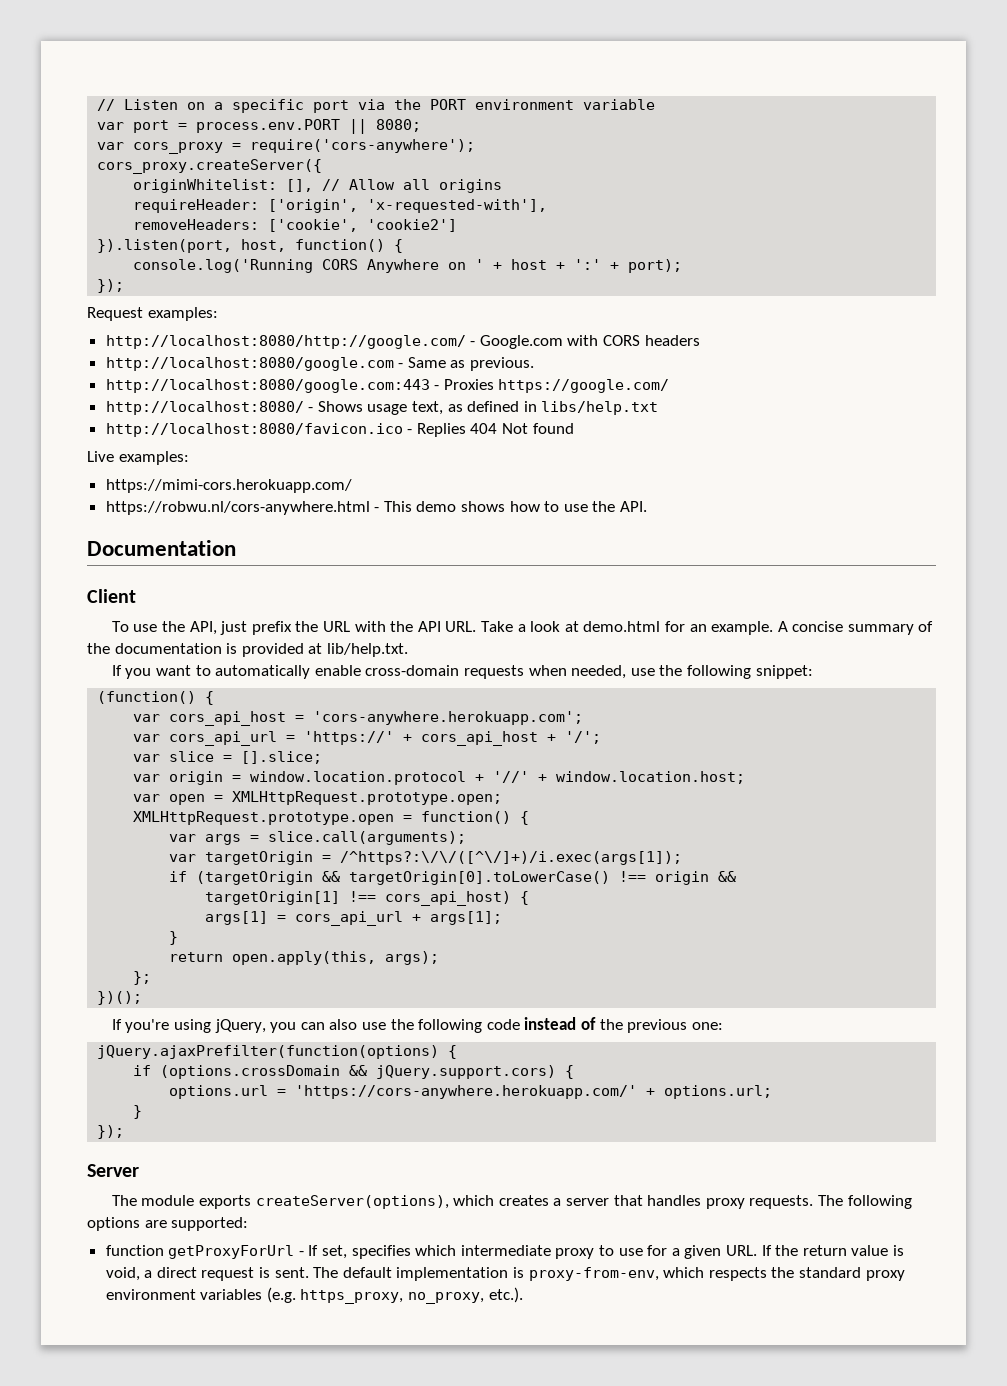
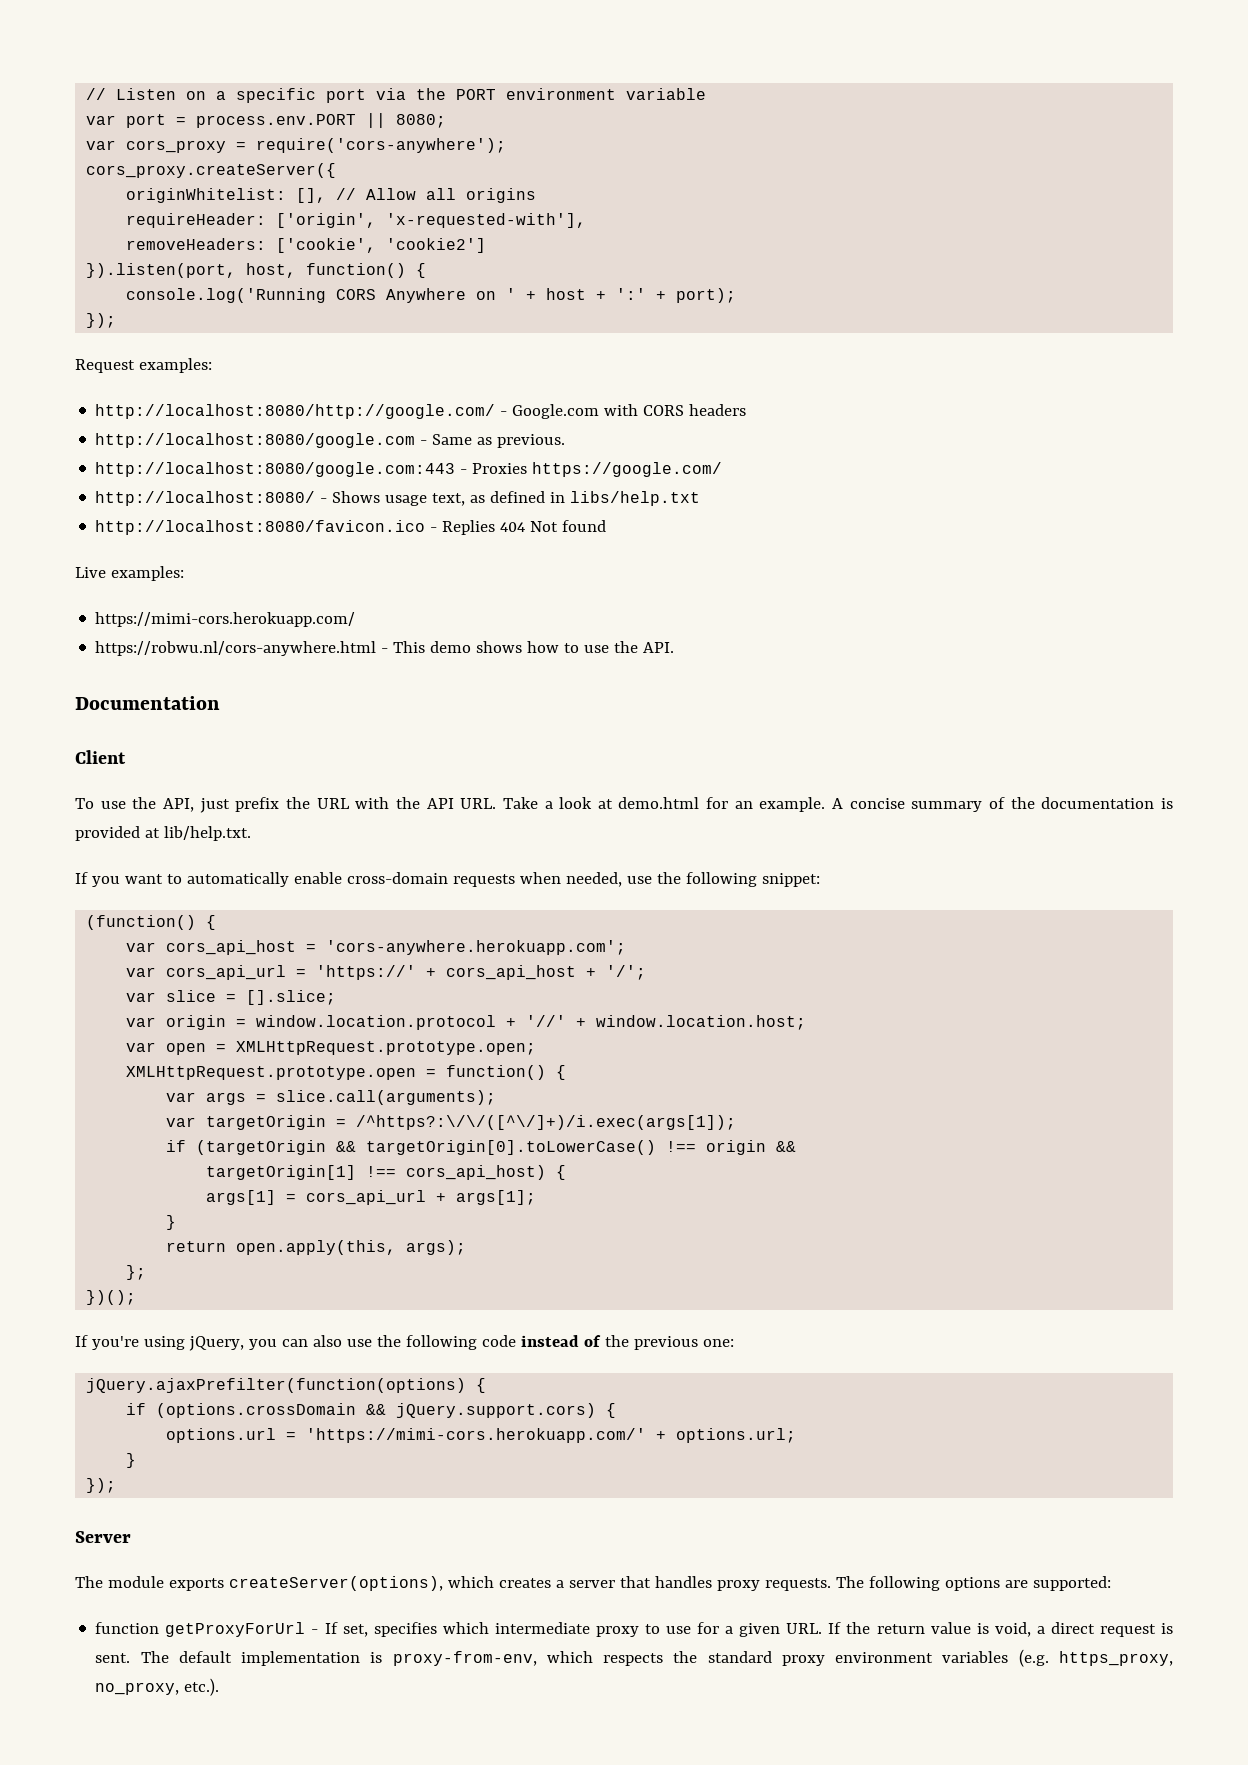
- options.url = 'https://cors-anywhere.herokuapp.com/' + options.url;
+ options.url = 'https://mimi-cors.herokuapp.com/' + options.url;

